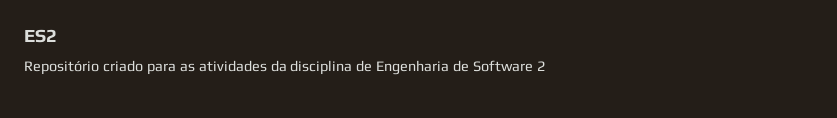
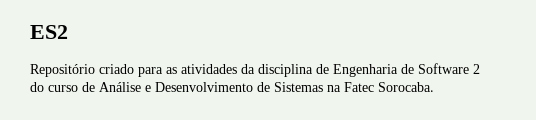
- Repositório criado para as atividades da disciplina de Engenharia de Software 2
+ Repositório criado para as atividades da disciplina de Engenharia de Software 2 do curso de Análise e Desenvolvimento de Sistemas na Fatec Sorocaba.

